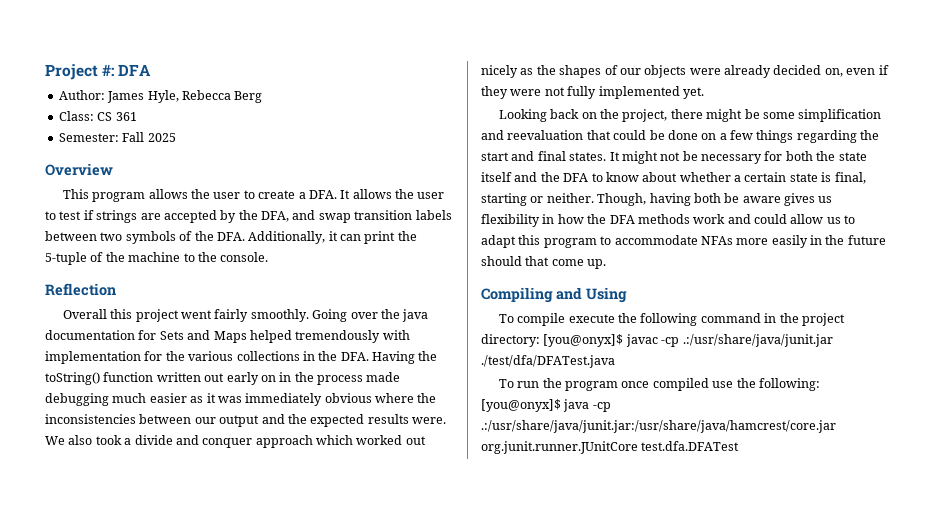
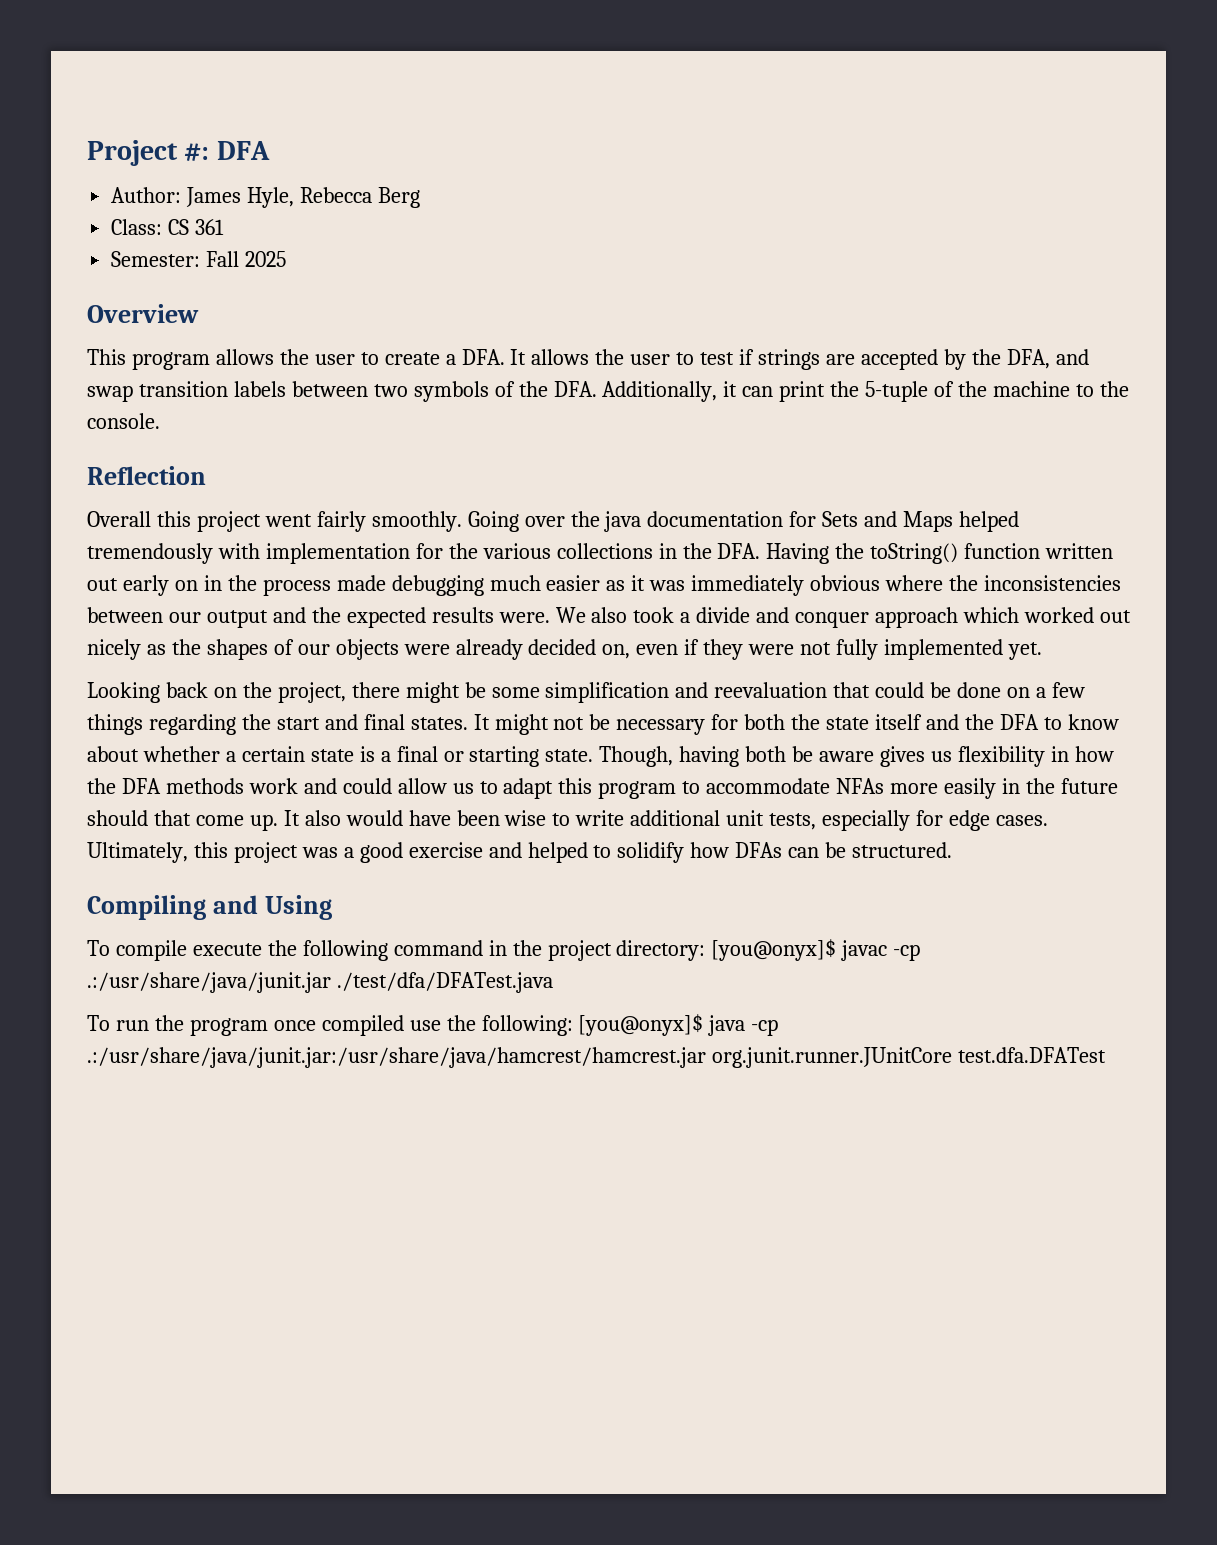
- It might not be necessary for both the state itself and the DFA to know about whether a certain state is final, starting or neither.
+ It might not be necessary for both the state itself and the DFA to know about whether a certain state is a final or starting state.
+ It also would have been wise to write additional unit tests, especially for edge cases. Ultimately, this project was a good exercise and helped to solidify how DFAs can be structured.
- To run the program once compiled use the following: [you@onyx]$ java -cp .:/usr/share/java/junit.jar:/usr/share/java/hamcrest/core.jar org.junit.runner.JUnitCore test.dfa.DFATest
+ To run the program once compiled use the following: [you@onyx]$ java -cp .:/usr/share/java/junit.jar:/usr/share/java/hamcrest/hamcrest.jar org.junit.runner.JUnitCore test.dfa.DFATest

